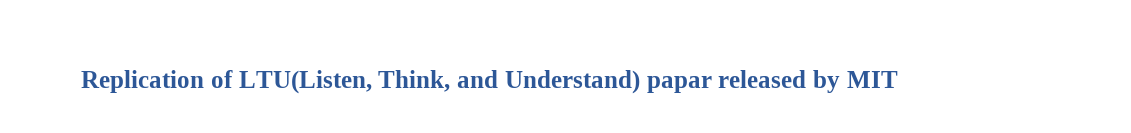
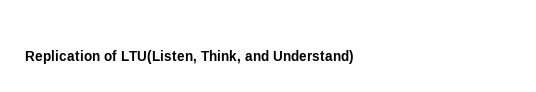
- Replication of LTU(Listen, Think, and Understand) papar released by MIT
+ Replication of LTU(Listen, Think, and Understand)

